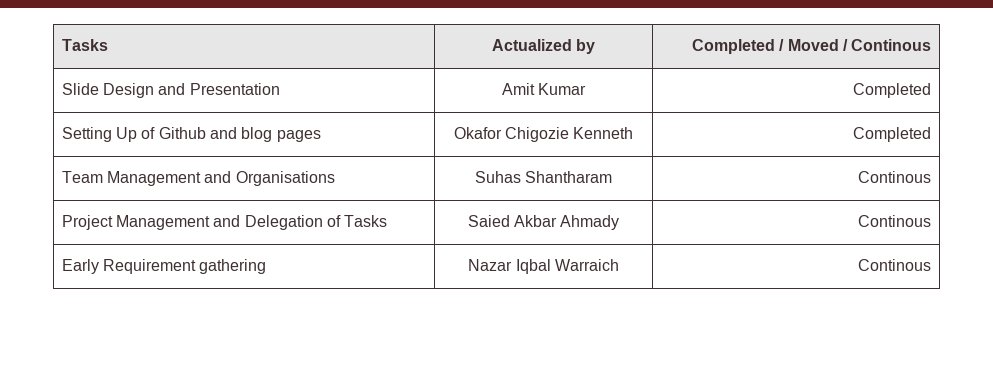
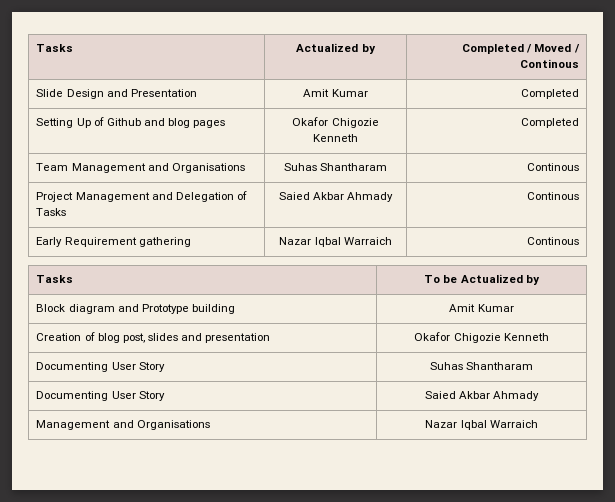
+ Tasks | To be Actualized by
+ Block diagram and Prototype building | Amit Kumar
+ Creation of blog post, slides and presentation | Okafor Chigozie Kenneth
+ Documenting User Story | Suhas Shantharam
+ Documenting User Story | Saied Akbar Ahmady
+ Management and Organisations | Nazar Iqbal Warraich

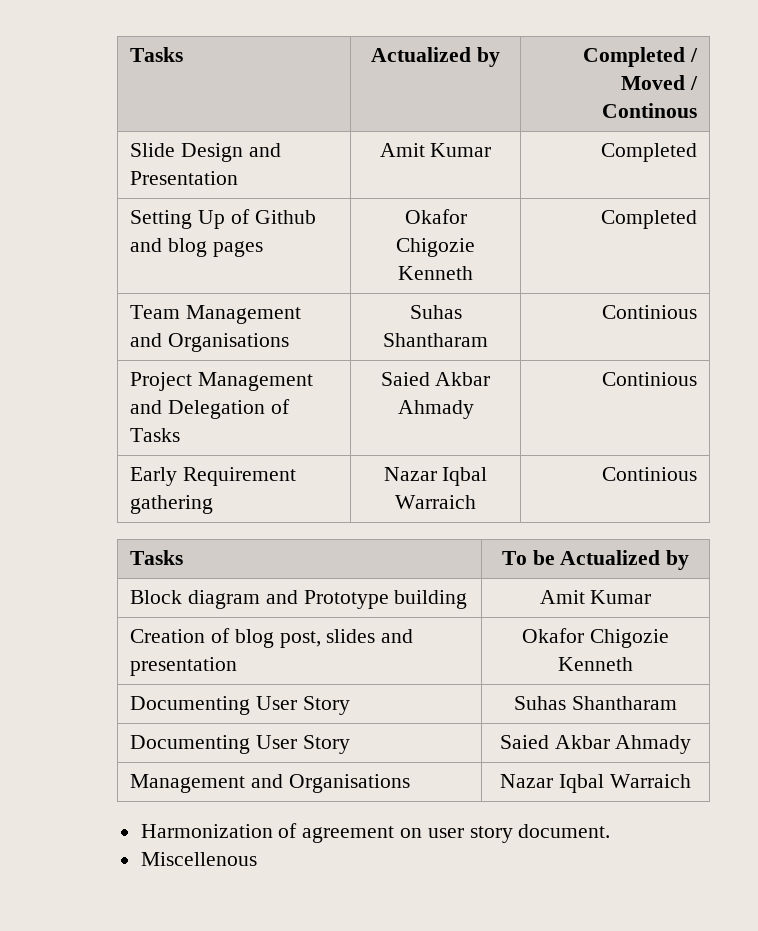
- Team Management and Organisations | Suhas Shantharam | Continous
+ Team Management and Organisations | Suhas Shantharam | Continious
- Project Management and Delegation of Tasks | Saied Akbar Ahmady | Continous
+ Project Management and Delegation of Tasks | Saied Akbar Ahmady | Continious
- Early Requirement gathering | Nazar Iqbal Warraich | Continous
+ Early Requirement gathering | Nazar Iqbal Warraich | Continious
+ Harmonization of agreement on user story document.
+ Miscellenous

